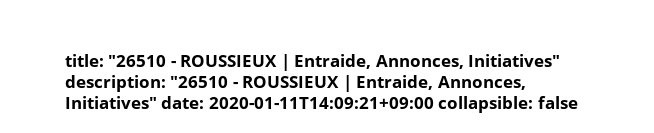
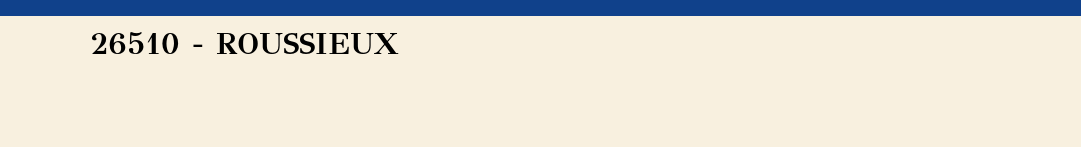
- title: "26510 - ROUSSIEUX | Entraide, Annonces, Initiatives" description: "26510 - ROUSSIEUX | Entraide, Annonces, Initiatives" date: 2020-01-11T14:09:21+09:00 collapsible: false
+ 26510 - ROUSSIEUX

